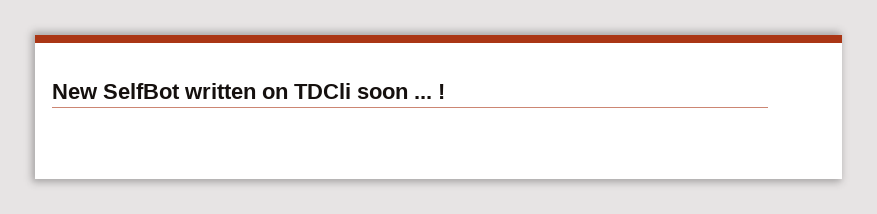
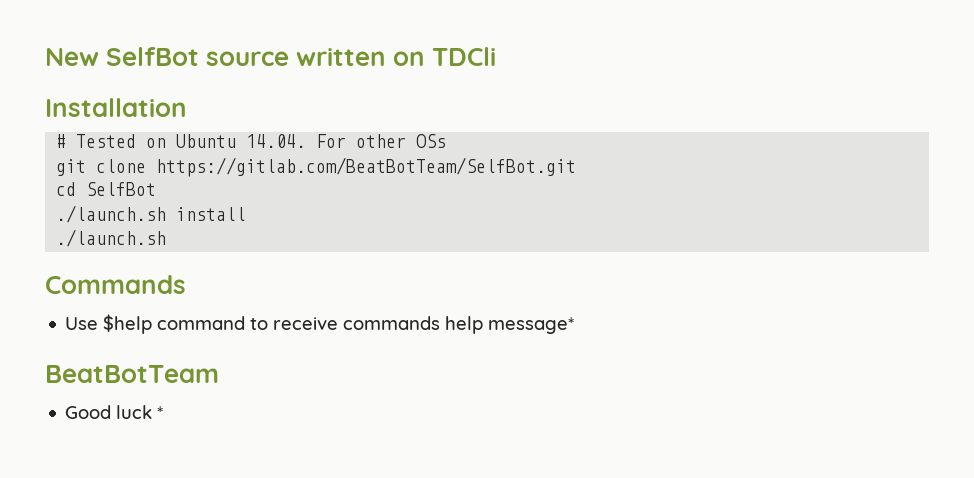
- New SelfBot written on TDCli soon ... !
+ New SelfBot source written on TDCli
+ Installation
+ # Tested on Ubuntu 14.04. For other OSs
+ git clone https://gitlab.com/BeatBotTeam/SelfBot.git
+ cd SelfBot
+ ./launch.sh install
+ ./launch.sh
+ Commands
+ Use $help command to receive commands help message*
+ BeatBotTeam
+ Good luck *

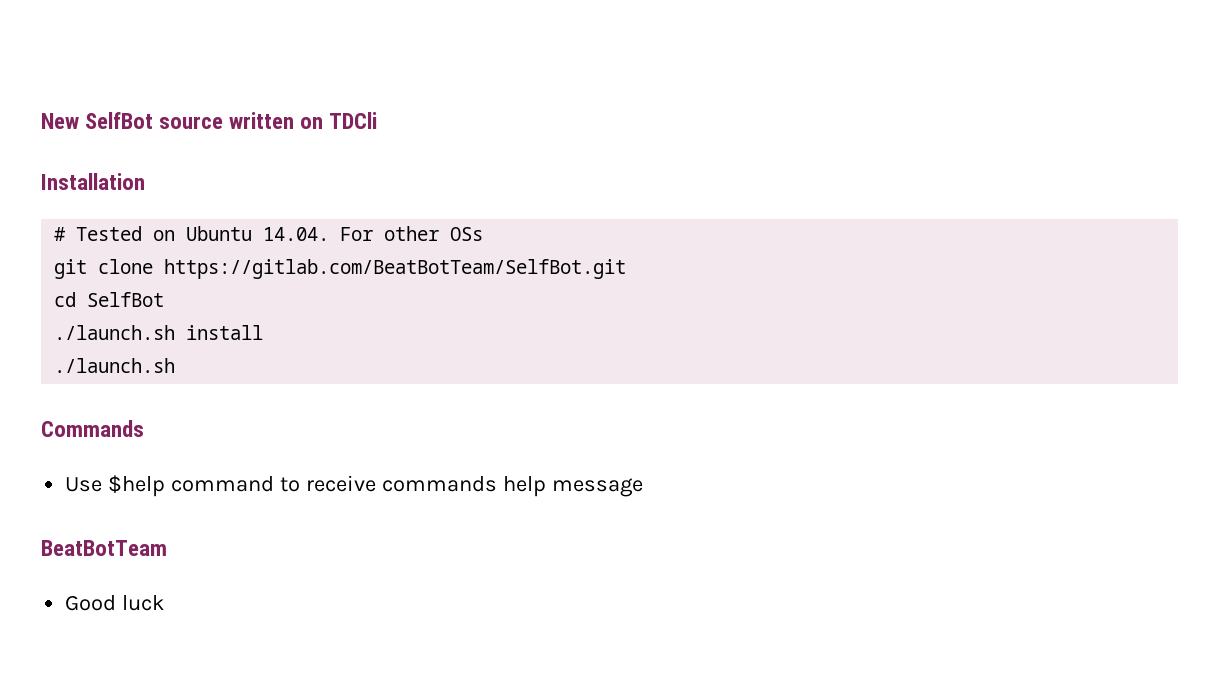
- Use $help command to receive commands help message*
+ Use $help command to receive commands help message
- Good luck *
+ Good luck

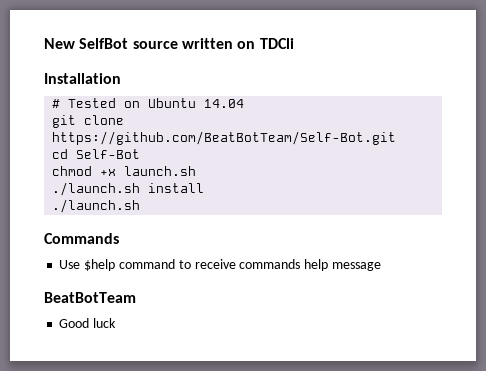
- # Tested on Ubuntu 14.04. For other OSs
+ # Tested on Ubuntu 14.04
- git clone https://gitlab.com/BeatBotTeam/SelfBot.git
+ git clone https://github.com/BeatBotTeam/Self-Bot.git
- cd SelfBot
+ cd Self-Bot
+ chmod +x launch.sh

